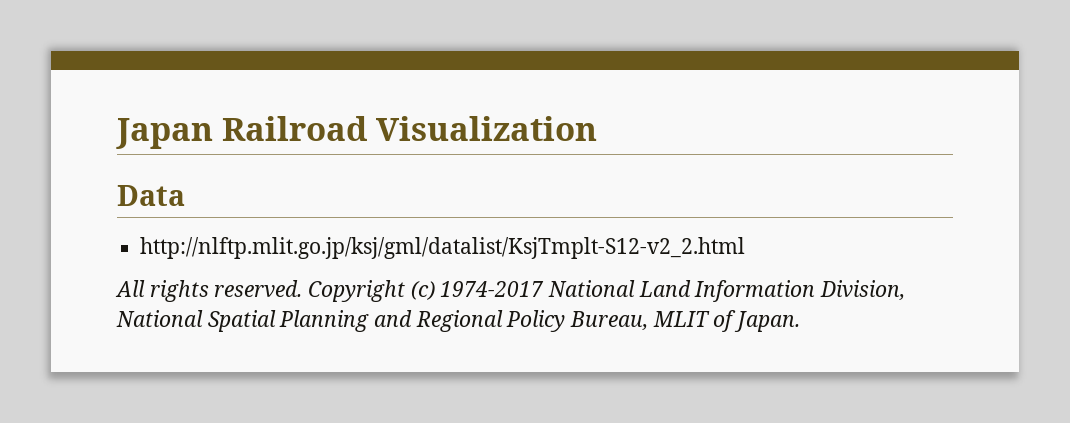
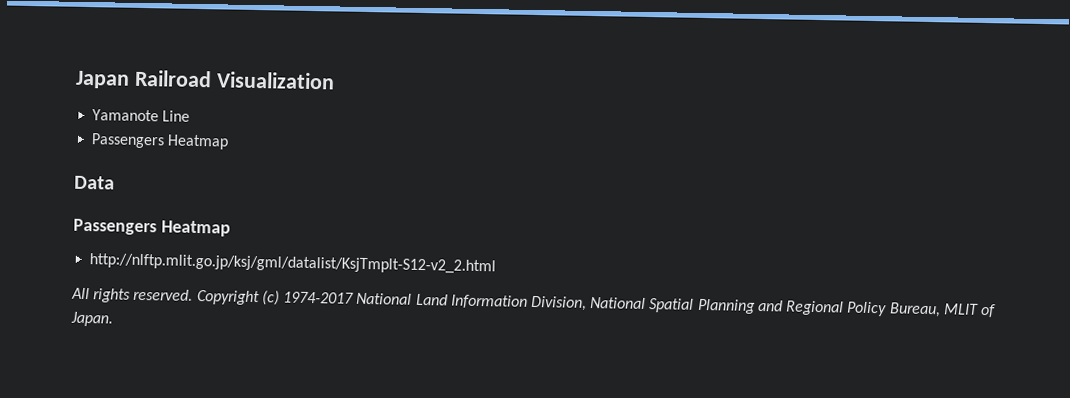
+ Yamanote Line
+ Passengers Heatmap
  Data
+ Passengers Heatmap

